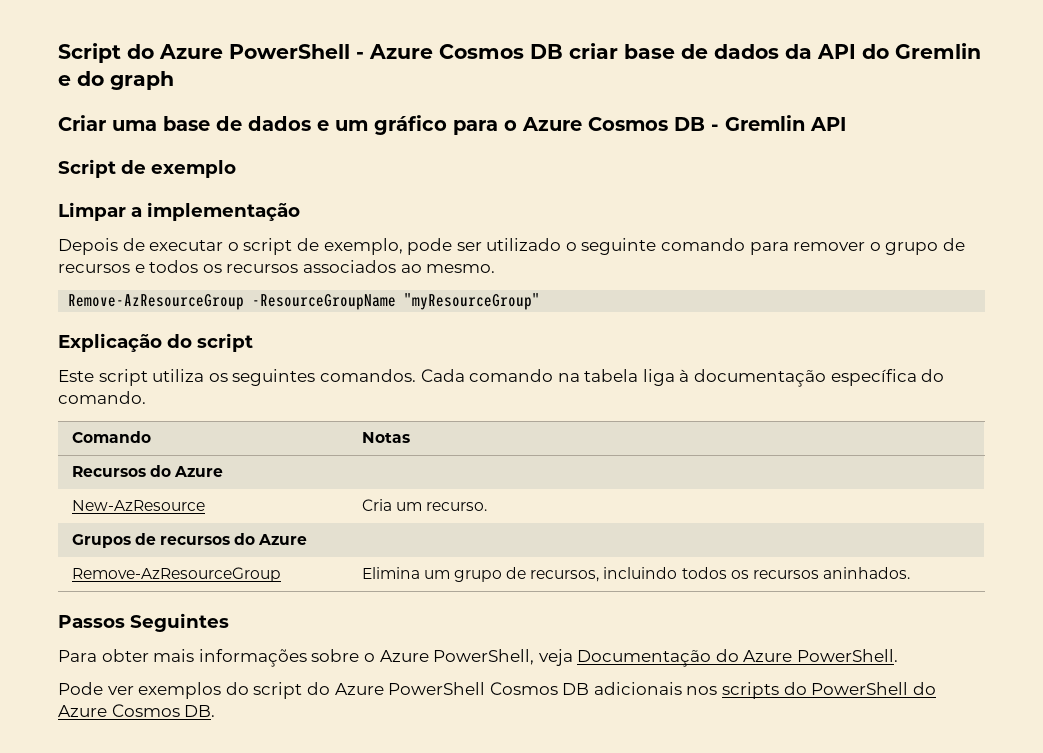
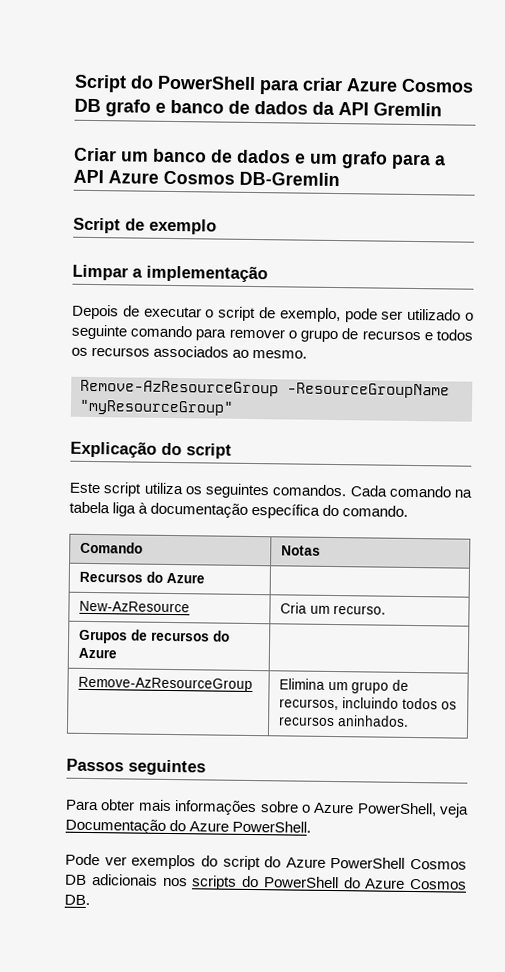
- Script do Azure PowerShell - Azure Cosmos DB criar base de dados da API do Gremlin e do graph
+ Script do PowerShell para criar Azure Cosmos DB grafo e banco de dados da API Gremlin
- Criar uma base de dados e um gráfico para o Azure Cosmos DB - Gremlin API
+ Criar um banco de dados e um grafo para a API Azure Cosmos DB-Gremlin
- Passos Seguintes
+ Passos seguintes

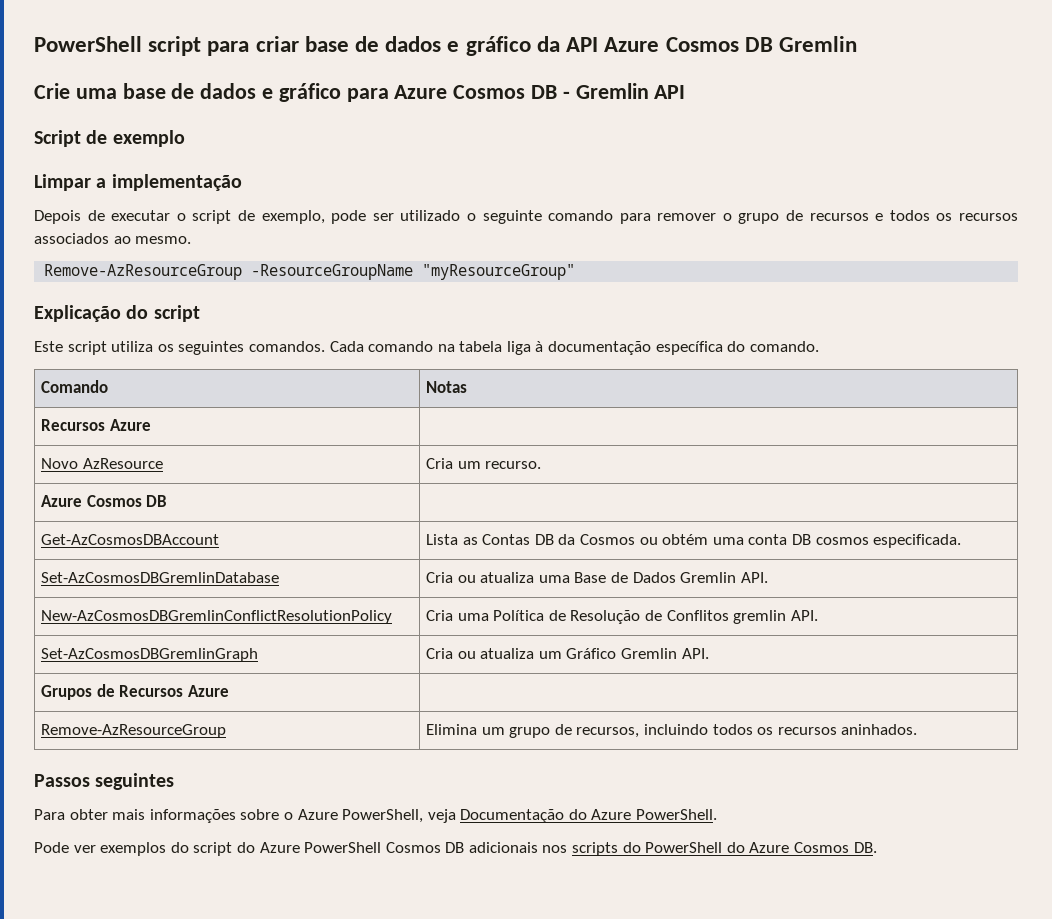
- Script do PowerShell para criar Azure Cosmos DB grafo e banco de dados da API Gremlin
- Criar um banco de dados e um grafo para a API Azure Cosmos DB-Gremlin
+ PowerShell script para criar base de dados e gráfico da API Azure Cosmos DB Gremlin
+ Crie uma base de dados e gráfico para Azure Cosmos DB - Gremlin API
  Comando | Notas
- Recursos do Azure |
- New-AzResource | Cria um recurso.
+ Recursos Azure |
+ Novo AzResource | Cria um recurso.
+ Azure Cosmos DB |
+ Get-AzCosmosDBAccount | Lista as Contas DB da Cosmos ou obtém uma conta DB cosmos especificada.
+ Set-AzCosmosDBGremlinDatabase | Cria ou atualiza uma Base de Dados Gremlin API.
+ New-AzCosmosDBGremlinConflictResolutionPolicy | Cria uma Política de Resolução de Conflitos gremlin API.
+ Set-AzCosmosDBGremlinGraph | Cria ou atualiza um Gráfico Gremlin API.
- Grupos de recursos do Azure |
+ Grupos de Recursos Azure |

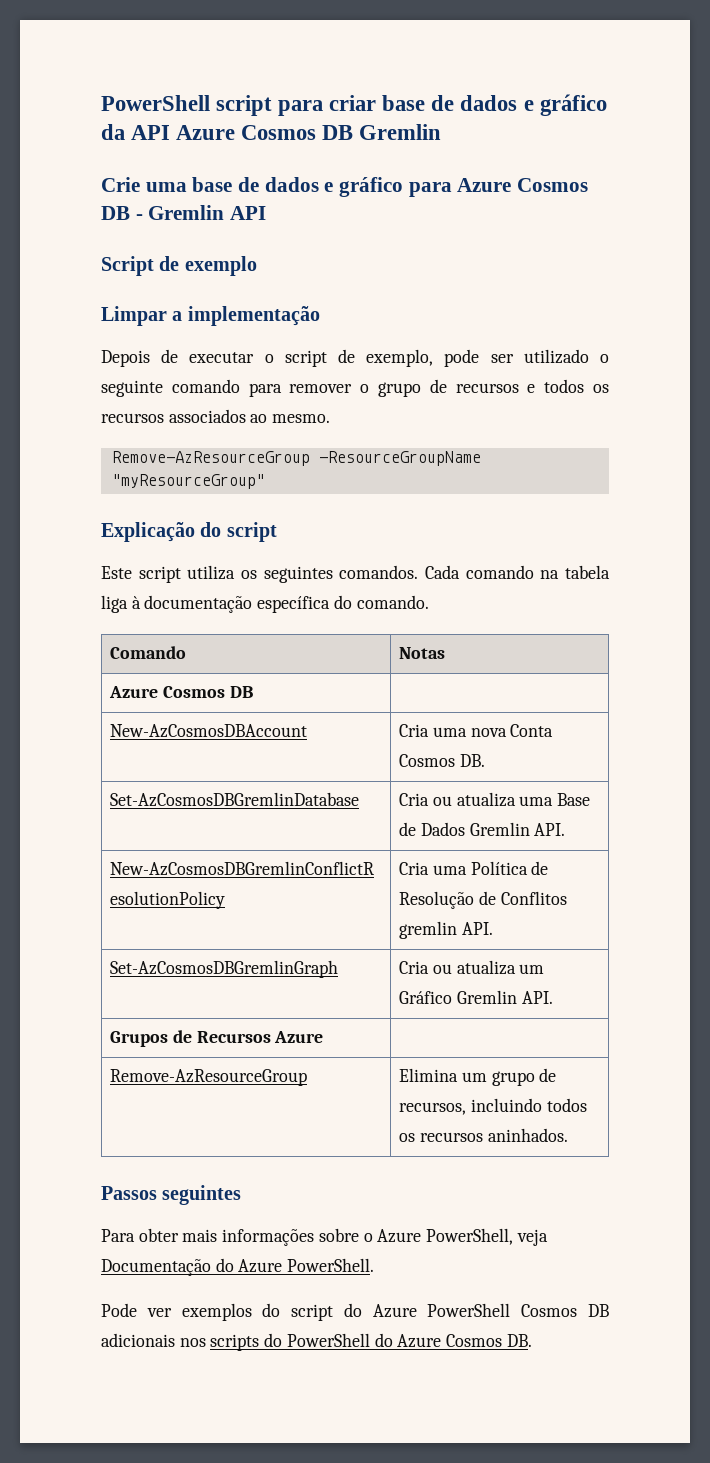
  Comando | Notas
- Recursos Azure |
- Novo AzResource | Cria um recurso.
  Azure Cosmos DB |
- Get-AzCosmosDBAccount | Lista as Contas DB da Cosmos ou obtém uma conta DB cosmos especificada.
+ New-AzCosmosDBAccount | Cria uma nova Conta Cosmos DB.

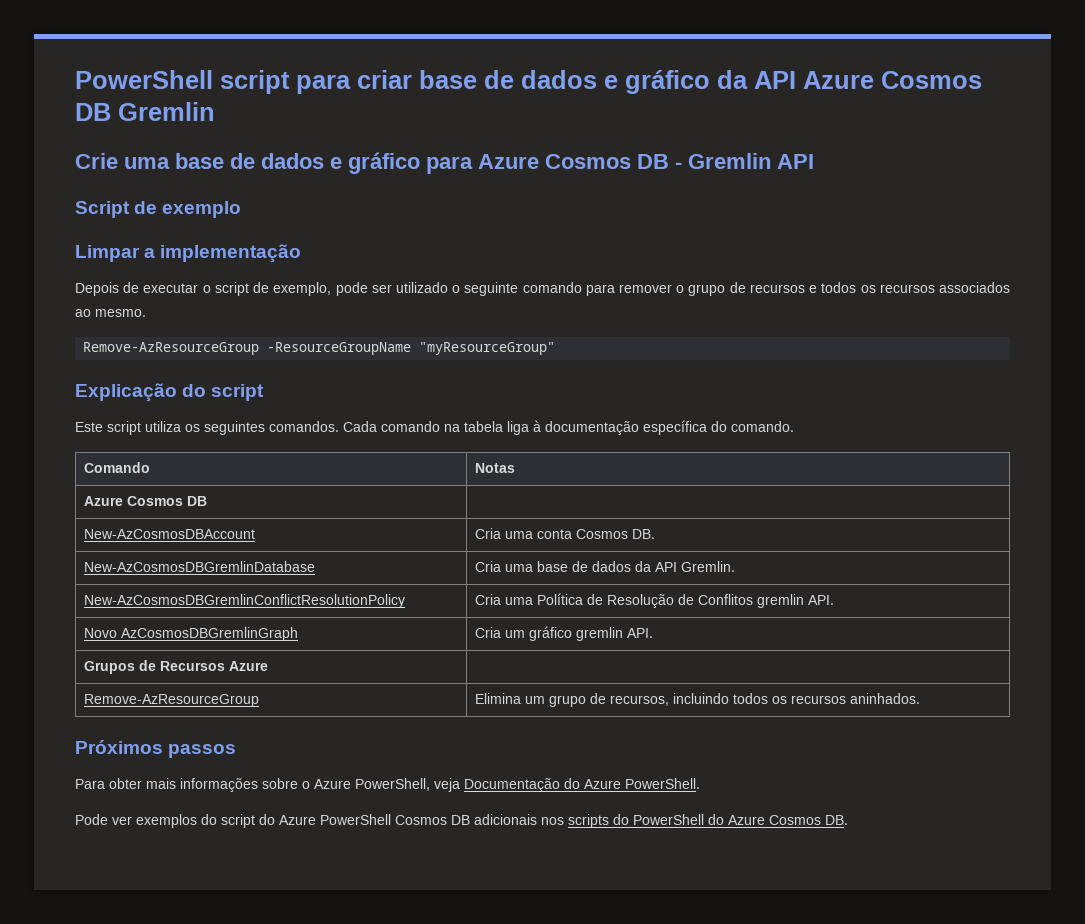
- New-AzCosmosDBAccount | Cria uma nova Conta Cosmos DB.
+ New-AzCosmosDBAccount | Cria uma conta Cosmos DB.
- Set-AzCosmosDBGremlinDatabase | Cria ou atualiza uma Base de Dados Gremlin API.
+ New-AzCosmosDBGremlinDatabase | Cria uma base de dados da API Gremlin.
- Set-AzCosmosDBGremlinGraph | Cria ou atualiza um Gráfico Gremlin API.
+ Novo AzCosmosDBGremlinGraph | Cria um gráfico gremlin API.
- Passos seguintes
+ Próximos passos

